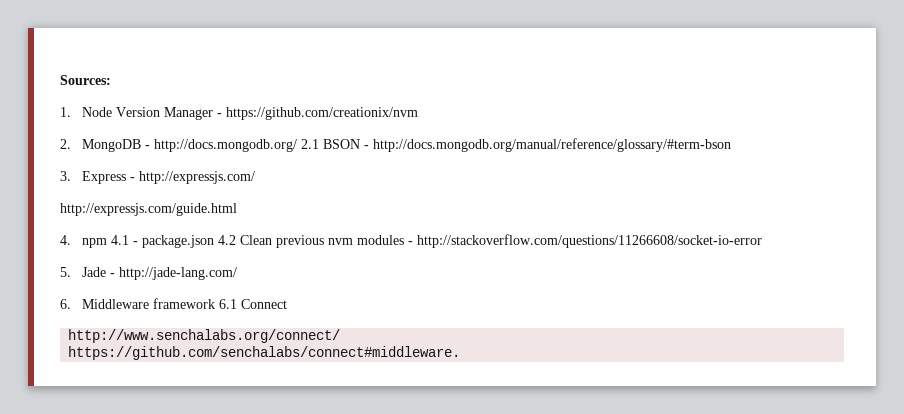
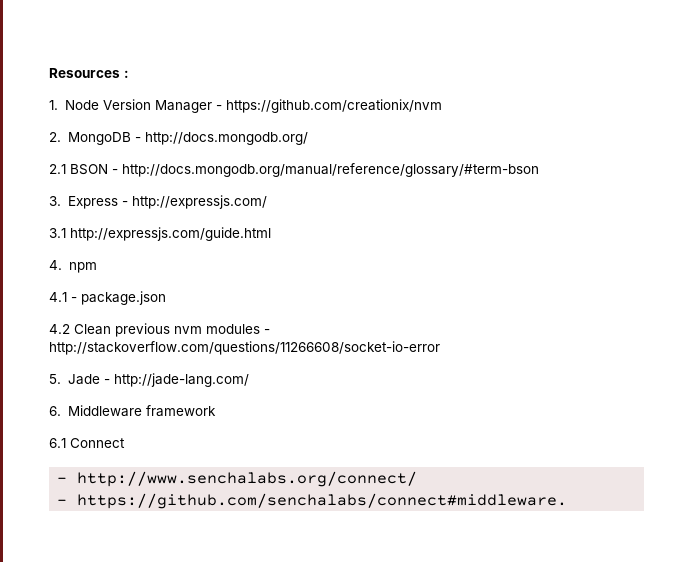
- Sources:
+ Resources :
- 2. MongoDB - http://docs.mongodb.org/ 2.1 BSON - http://docs.mongodb.org/manual/reference/glossary/#term-bson
+ 2. MongoDB - http://docs.mongodb.org/
+ 2.1 BSON - http://docs.mongodb.org/manual/reference/glossary/#term-bson
- http://expressjs.com/guide.html
+ 3.1 http://expressjs.com/guide.html
- 4. npm 4.1 - package.json 4.2 Clean previous nvm modules - http://stackoverflow.com/questions/11266608/socket-io-error
+ 4. npm
+ 4.1 - package.json
+ 4.2 Clean previous nvm modules - http://stackoverflow.com/questions/11266608/socket-io-error
- 6. Middleware framework 6.1 Connect
+ 6. Middleware framework
+ 6.1 Connect
- http://www.senchalabs.org/connect/
+ - http://www.senchalabs.org/connect/
- https://github.com/senchalabs/connect#middleware.
+ - https://github.com/senchalabs/connect#middleware.

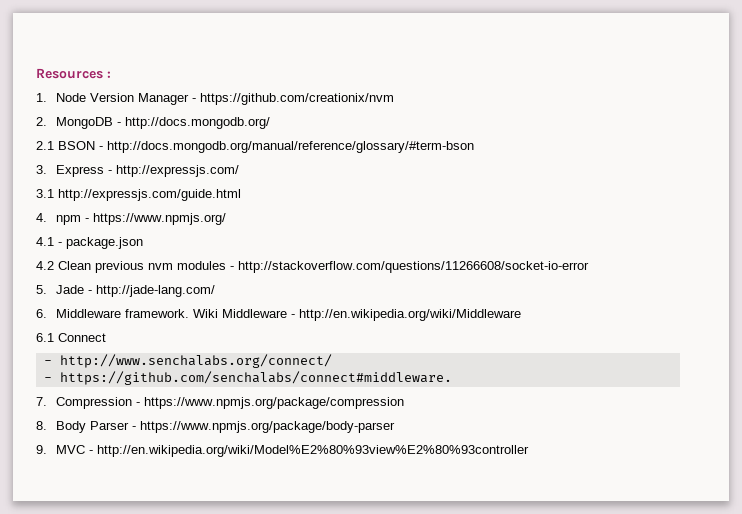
- 4. npm
+ 4. npm - https://www.npmjs.org/
- 6. Middleware framework
+ 6. Middleware framework. Wiki Middleware - http://en.wikipedia.org/wiki/Middleware
+ 7. Compression - https://www.npmjs.org/package/compression
+ 8. Body Parser - https://www.npmjs.org/package/body-parser
+ 9. MVC - http://en.wikipedia.org/wiki/Model%E2%80%93view%E2%80%93controller

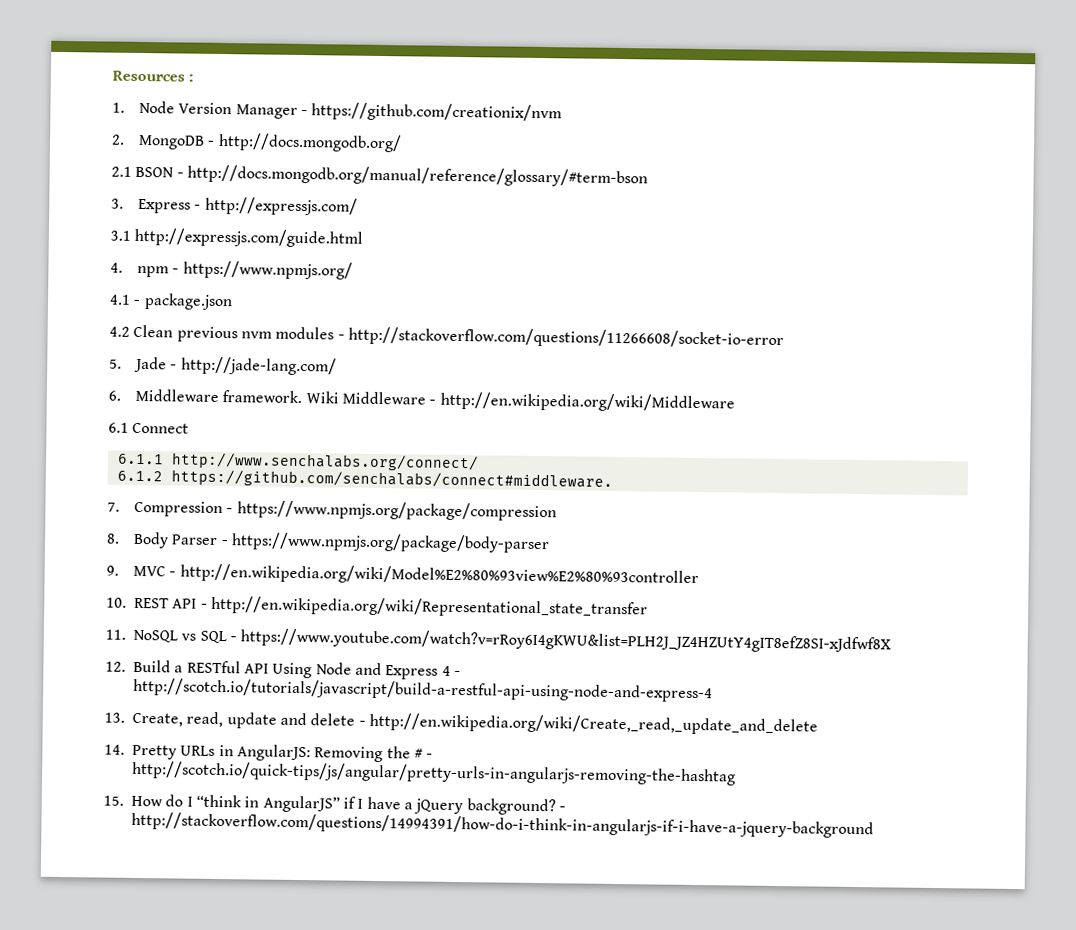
- - http://www.senchalabs.org/connect/
+ 6.1.1 http://www.senchalabs.org/connect/
- - https://github.com/senchalabs/connect#middleware.
+ 6.1.2 https://github.com/senchalabs/connect#middleware.
+ 10. REST API - http://en.wikipedia.org/wiki/Representational_state_transfer
+ 11. NoSQL vs SQL - https://www.youtube.com/watch?v=rRoy6I4gKWU&list=PLH2J_JZ4HZUtY4gIT8efZ8SI-xJdfwf8X
+ 12. Build a RESTful API Using Node and Express 4 - http://scotch.io/tutorials/javascript/build-a-restful-api-using-node-and-express-4
+ 13. Create, read, update and delete - http://en.wikipedia.org/wiki/Create,_read,_update_and_delete
+ 14. Pretty URLs in AngularJS: Removing the # - http://scotch.io/quick-tips/js/angular/pretty-urls-in-angularjs-removing-the-hashtag
+ 15. How do I “think in AngularJS” if I have a jQuery background? - http://stackoverflow.com/questions/14994391/how-do-i-think-in-angularjs-if-i-have-a-jquery-background

